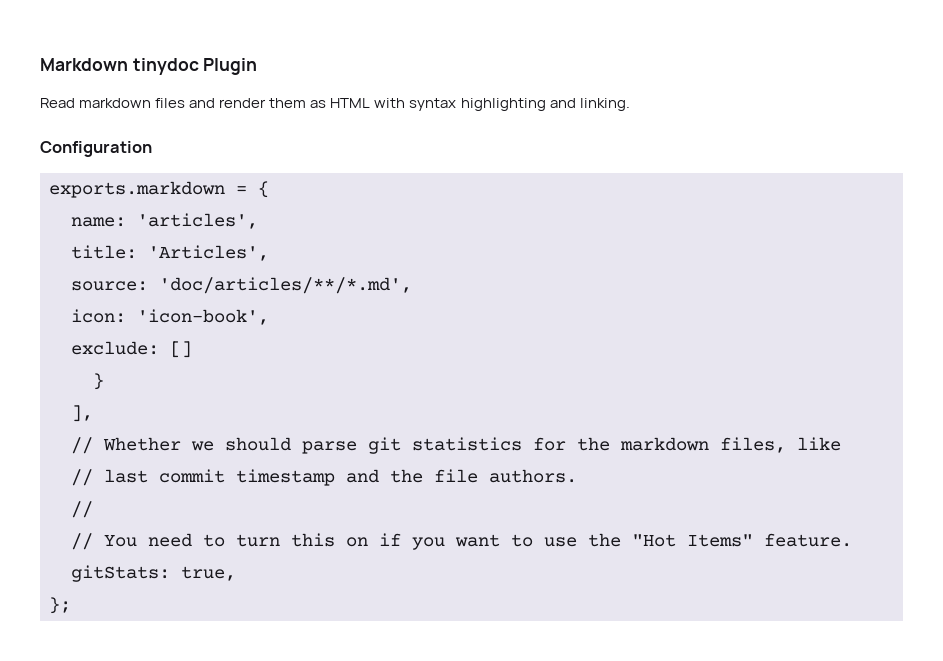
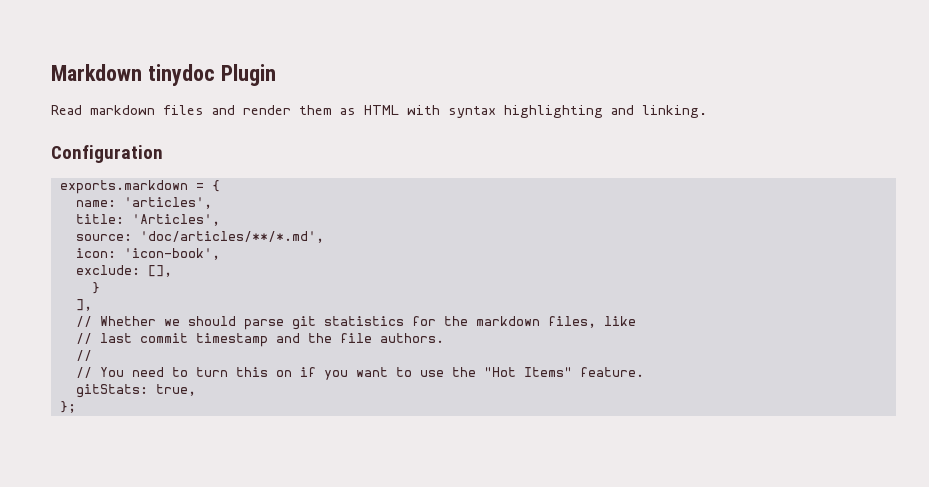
- exclude: []
+ exclude: [],

